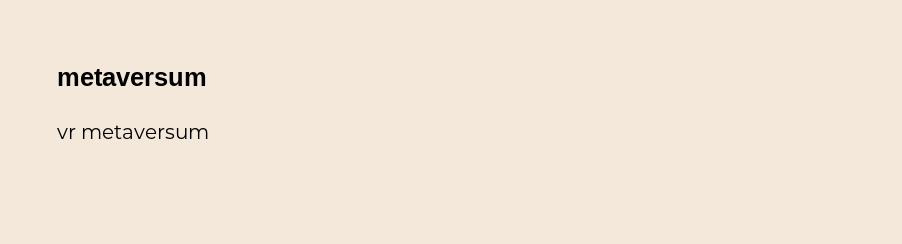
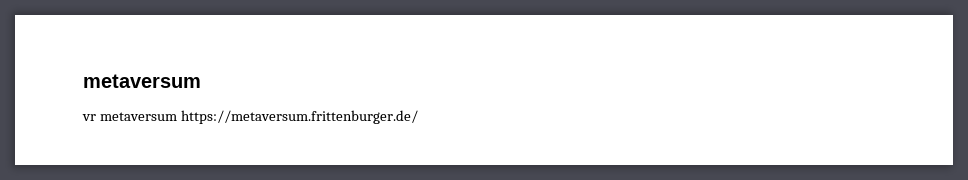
- vr metaversum
+ vr metaversum https://metaversum.frittenburger.de/

